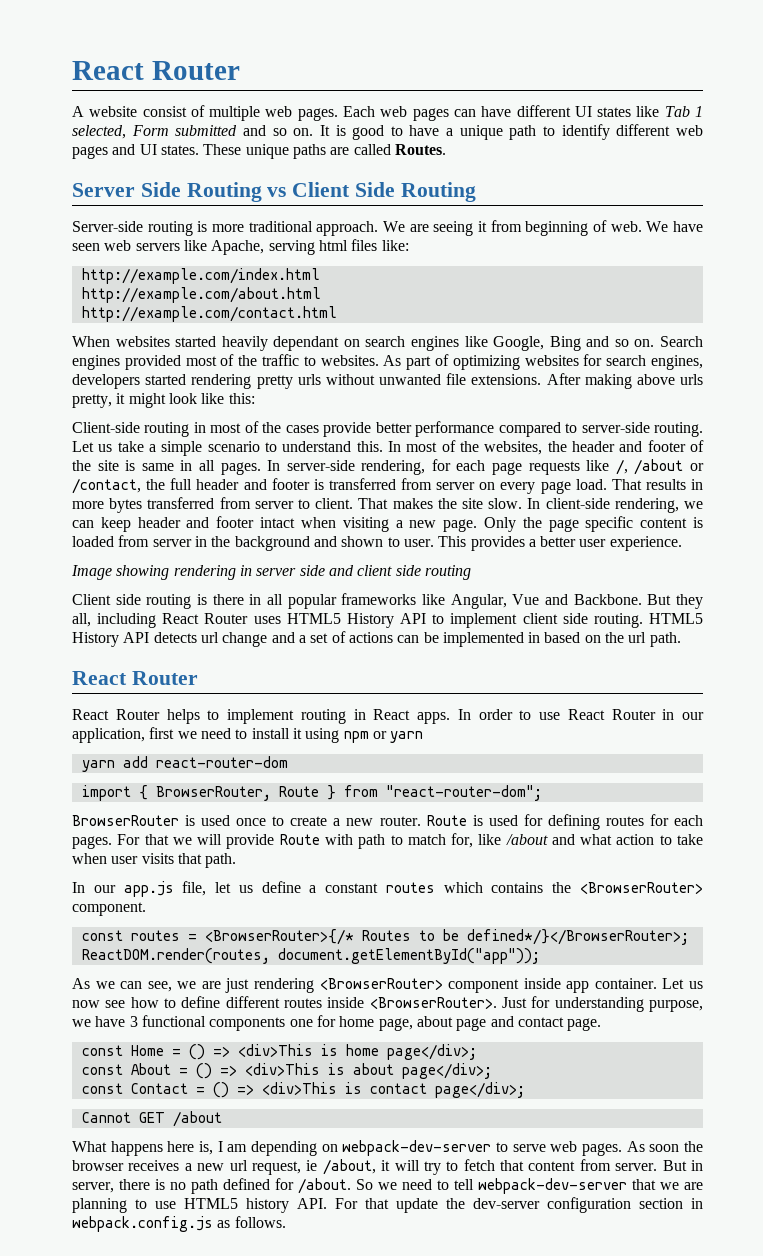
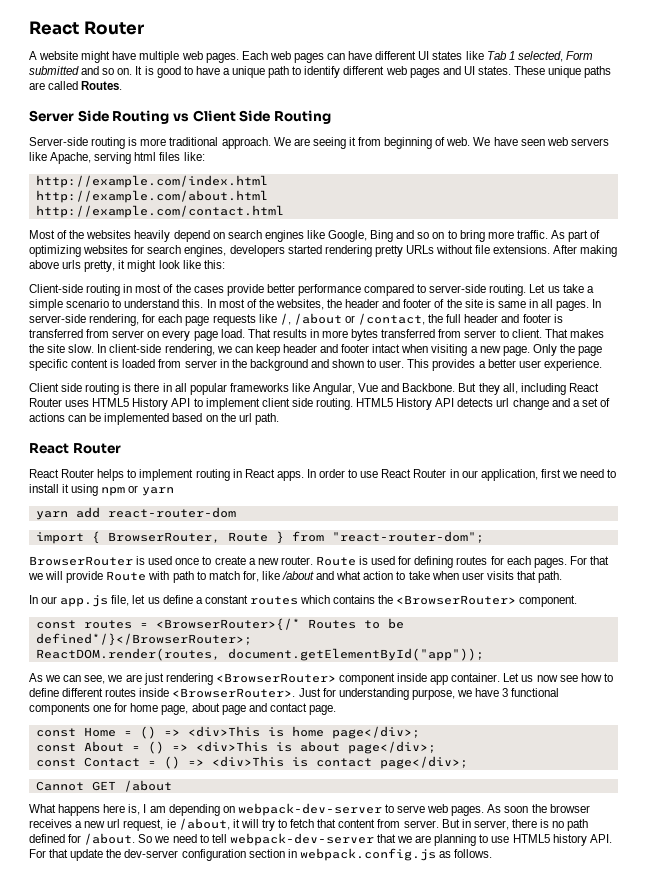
- A website consist of multiple web pages.
+ A website might have multiple web pages.
- When websites started heavily dependant on search engines like Google, Bing and so on. Search engines provided most of the traffic to websites.
+ Most of the websites heavily depend on search engines like Google, Bing and so on to bring more traffic.
- As part of optimizing websites for search engines, developers started rendering pretty urls without unwanted file extensions.
+ As part of optimizing websites for search engines, developers started rendering pretty URLs without file extensions.
- Image showing rendering in server side and client side routing
- HTML5 History API detects url change and a set of actions can be implemented in based on the url path.
+ HTML5 History API detects url change and a set of actions can be implemented based on the url path.

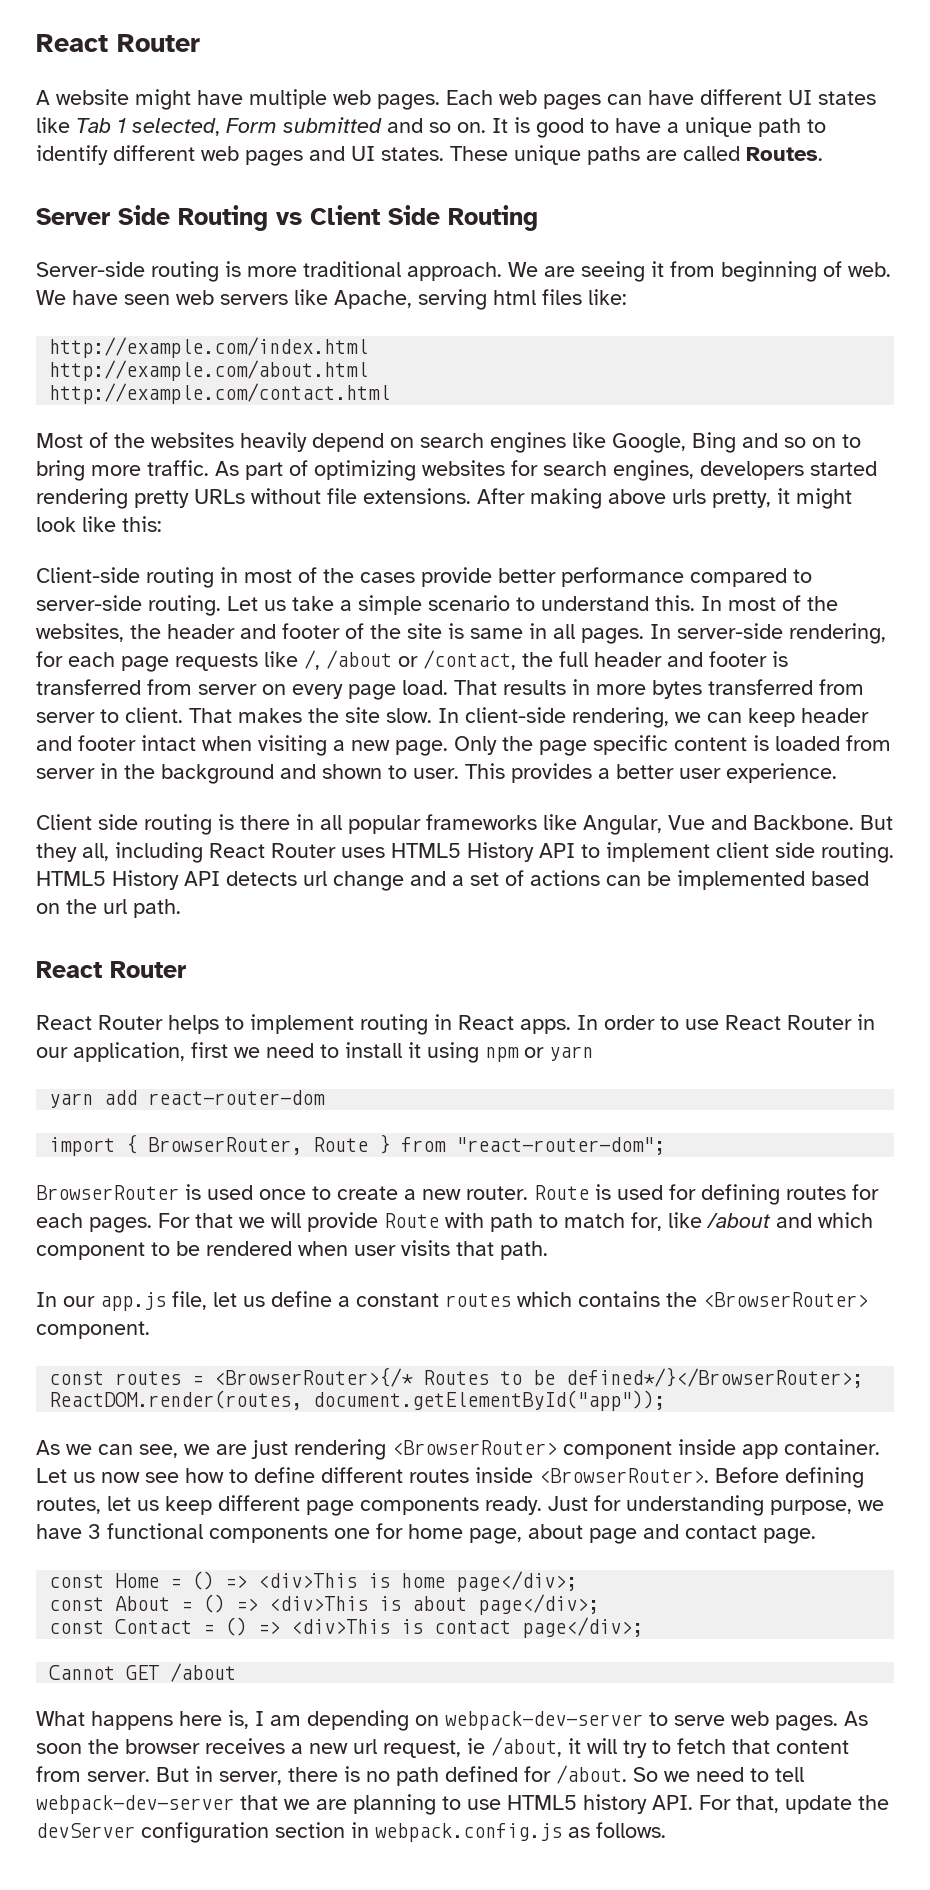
- For that we will provide Route with path to match for, like /about and what action to take when user visits that path.
+ For that we will provide Route with path to match for, like /about and which component to be rendered when user visits that path.
+ Before defining routes, let us keep different page components ready.
- So we need to tell webpack-dev-server that we are planning to use HTML5 history API. For that update the dev-server configuration section in webpack.config.js as follows.
+ So we need to tell webpack-dev-server that we are planning to use HTML5 history API. For that, update the devServer configuration section in webpack.config.js as follows.

